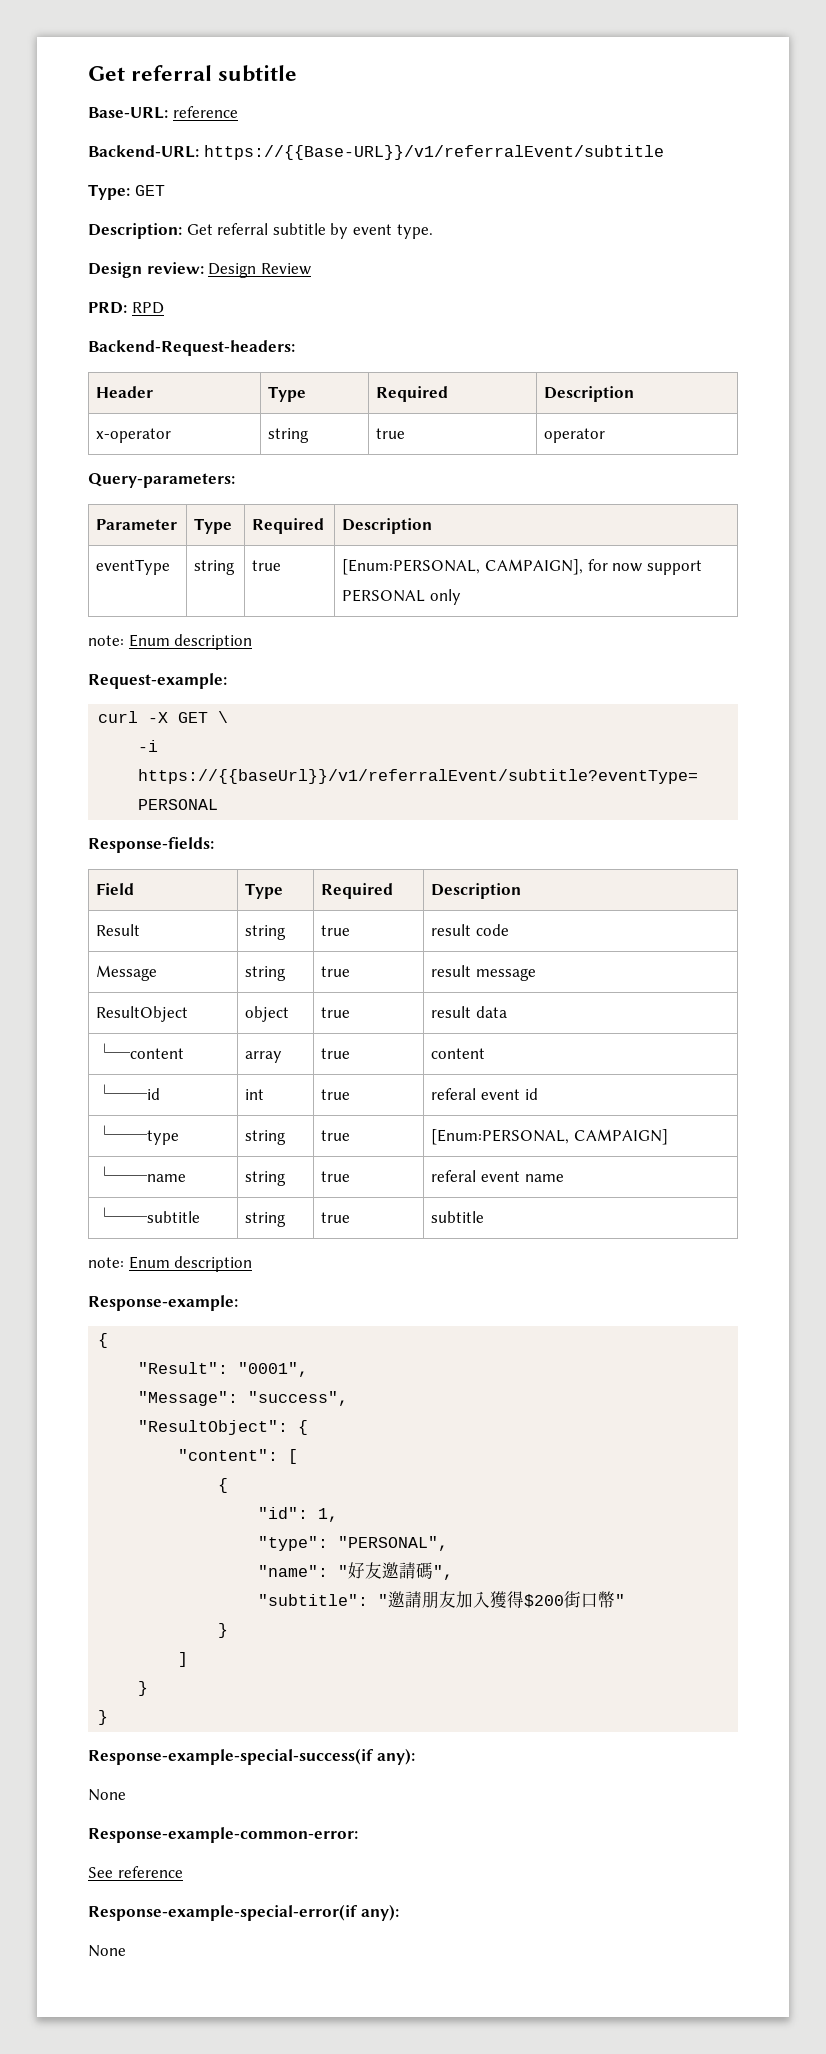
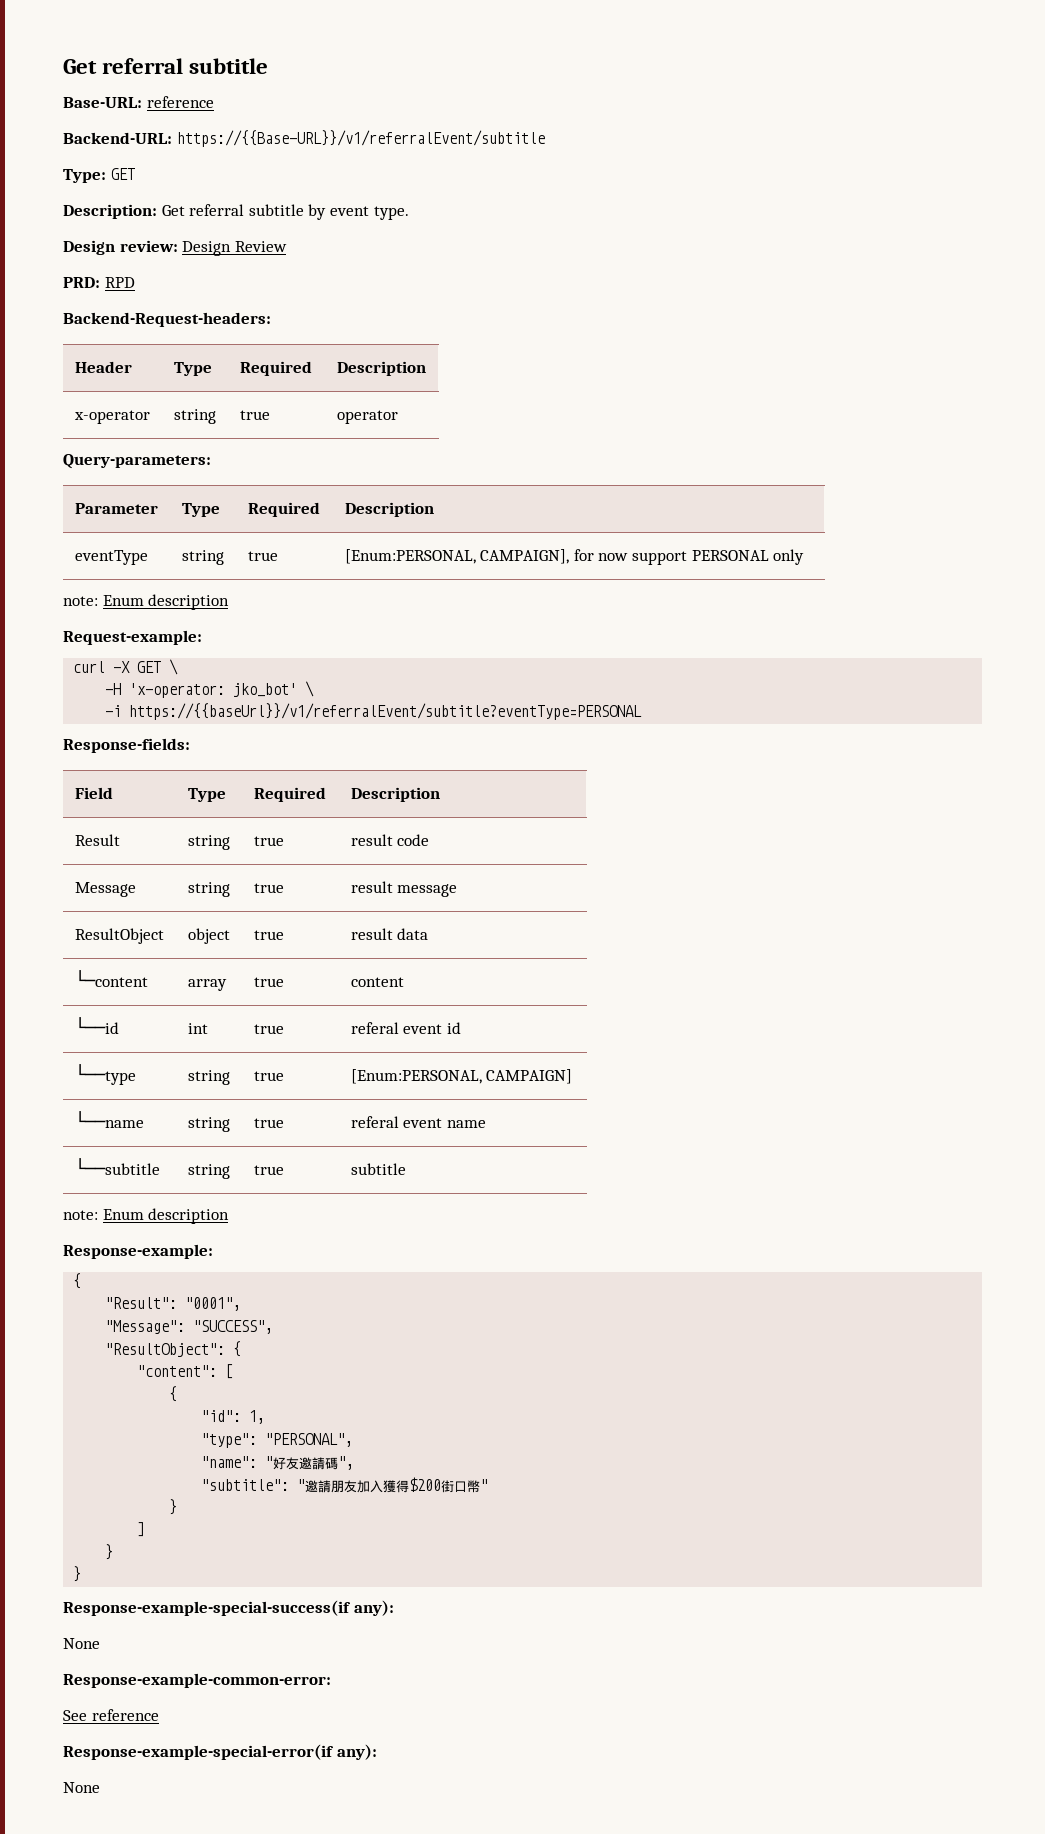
+ -H 'x-operator: jko_bot' \
- "Message": "success",
+ "Message": "SUCCESS",

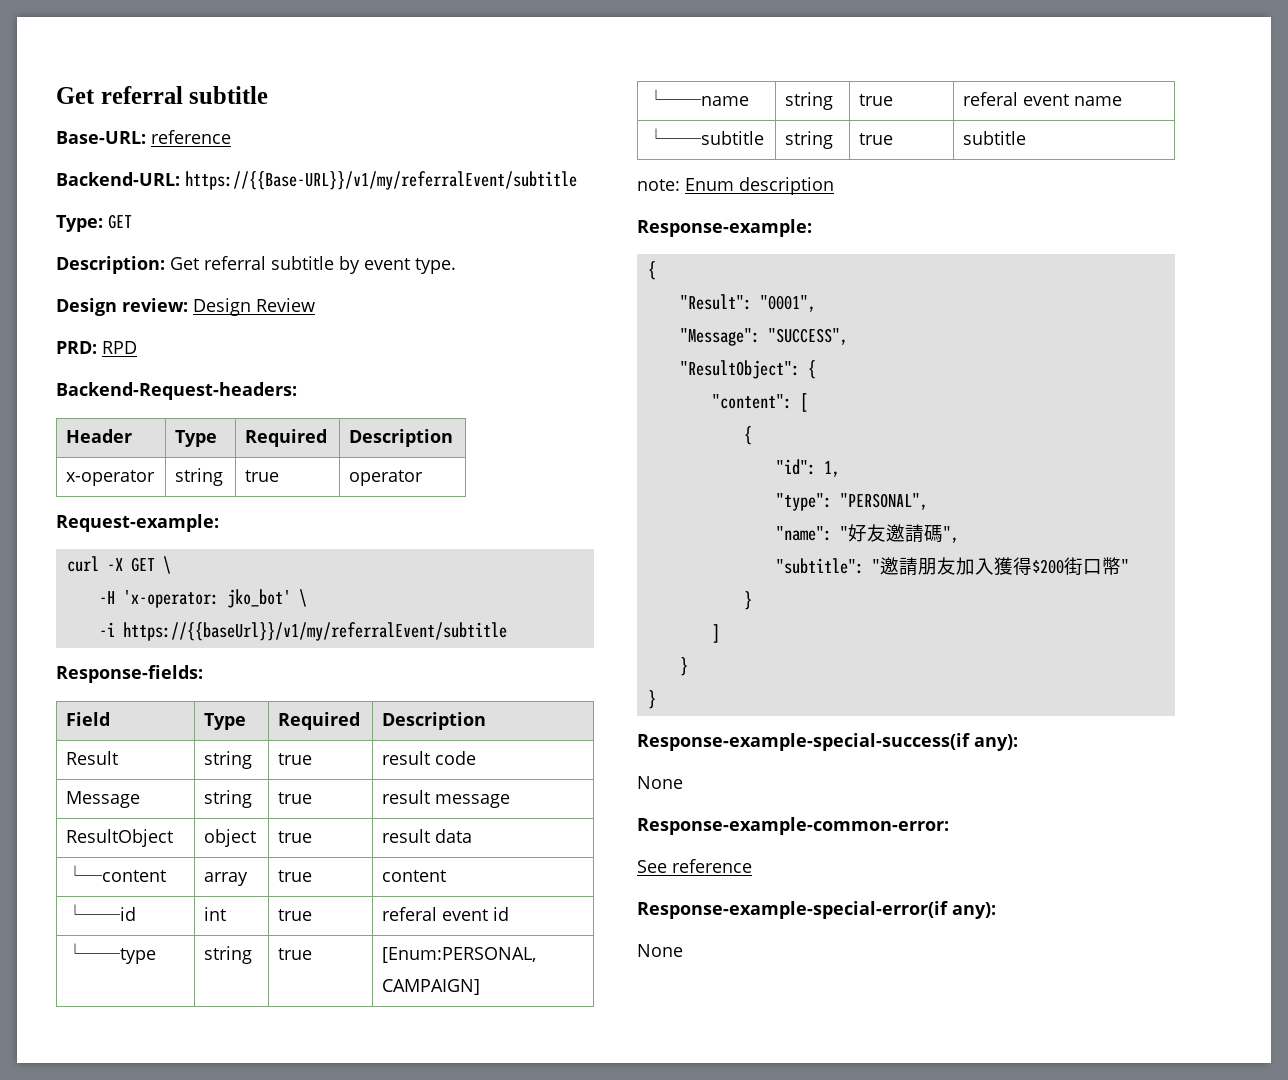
- Backend-URL: https://{{Base-URL}}/v1/referralEvent/subtitle
+ Backend-URL: https://{{Base-URL}}/v1/my/referralEvent/subtitle
- Query-parameters:
- Parameter | Type | Required | Description
- eventType | string | true | [Enum:PERSONAL, CAMPAIGN], for now support PERSONAL only
- note: Enum description
- -i https://{{baseUrl}}/v1/referralEvent/subtitle?eventType=PERSONAL
+ -i https://{{baseUrl}}/v1/my/referralEvent/subtitle

